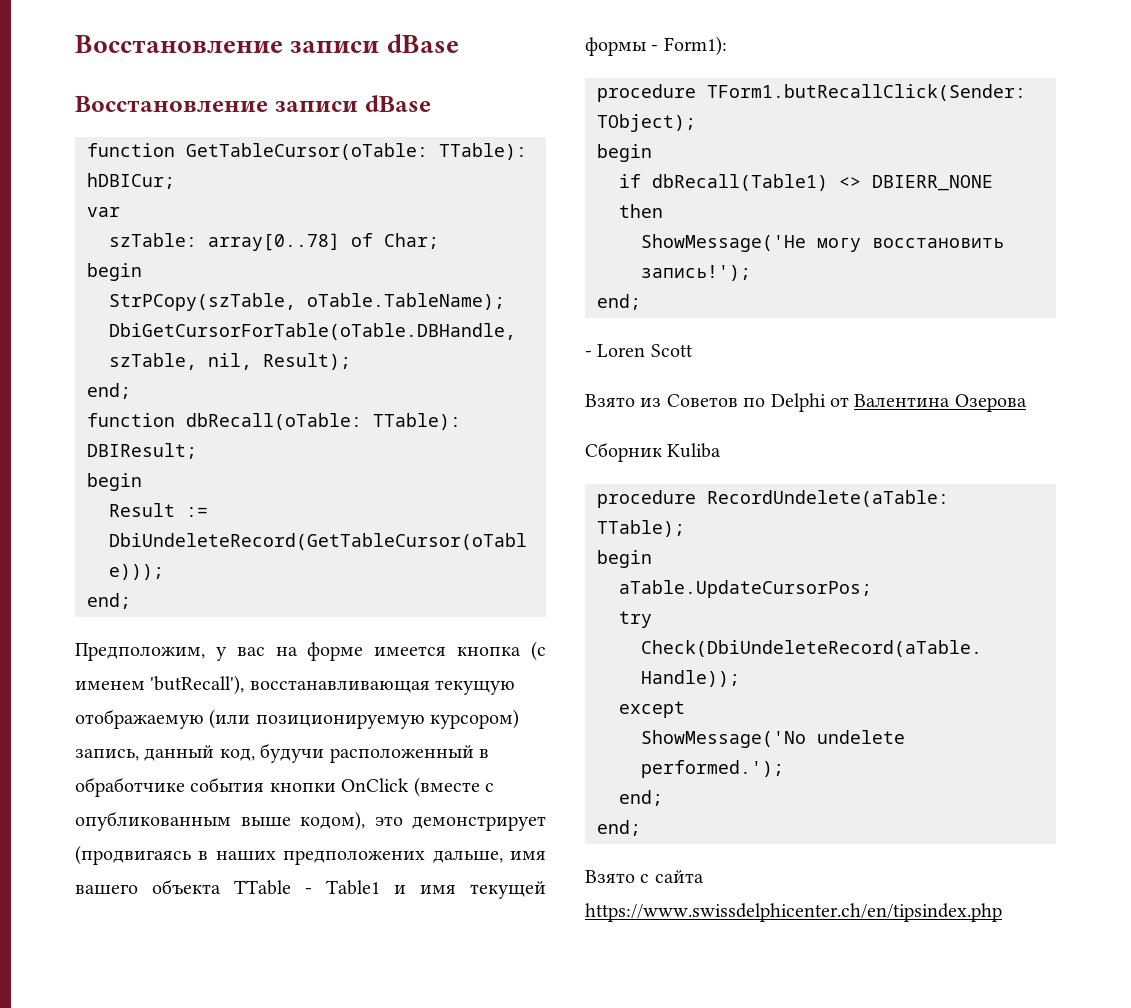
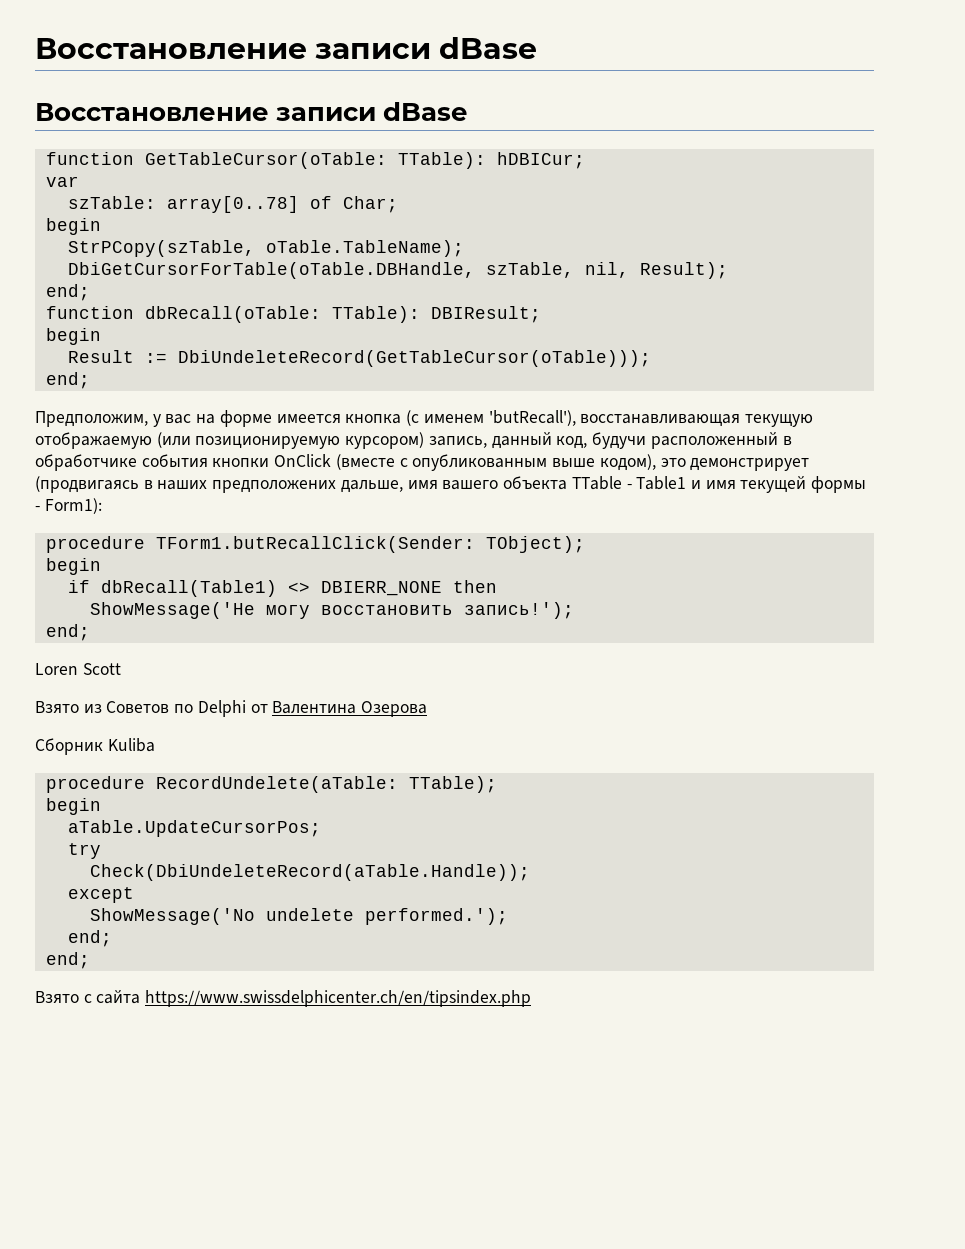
- - Loren Scott
+ Loren Scott

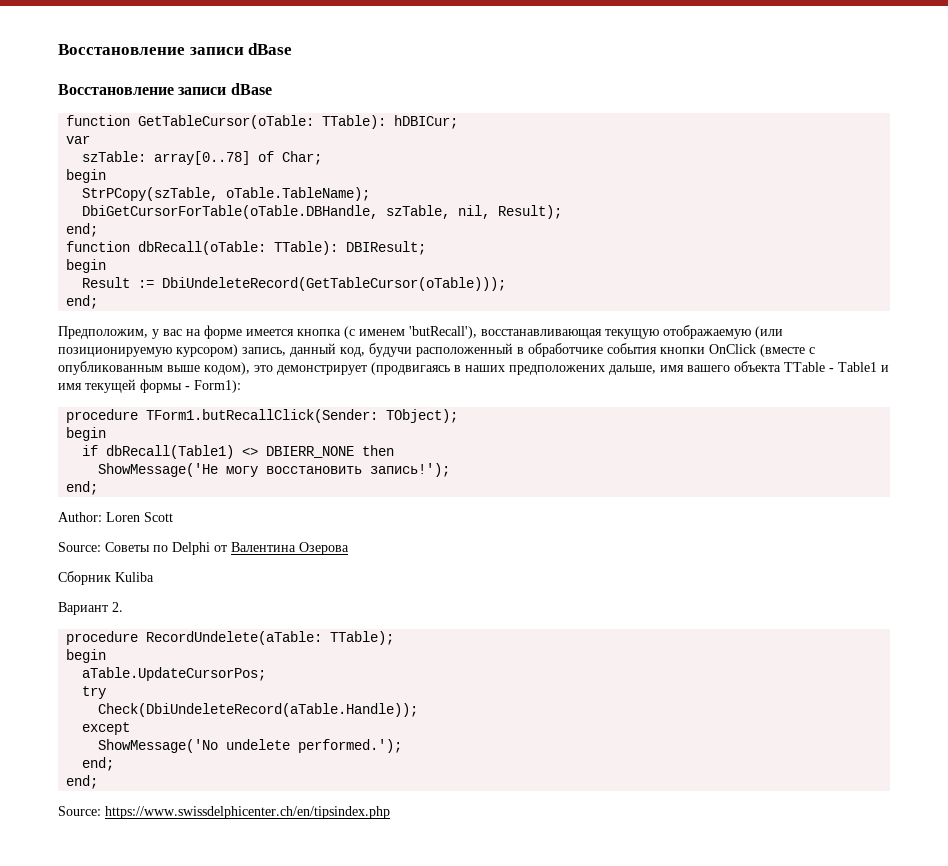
- Loren Scott
+ Author: Loren Scott
- Взято из Советов по Delphi от Валентина Озерова
+ Source: Советы по Delphi от Валентина Озерова
+ Вариант 2.
- Взято с сайта https://www.swissdelphicenter.ch/en/tipsindex.php
+ Source: https://www.swissdelphicenter.ch/en/tipsindex.php

